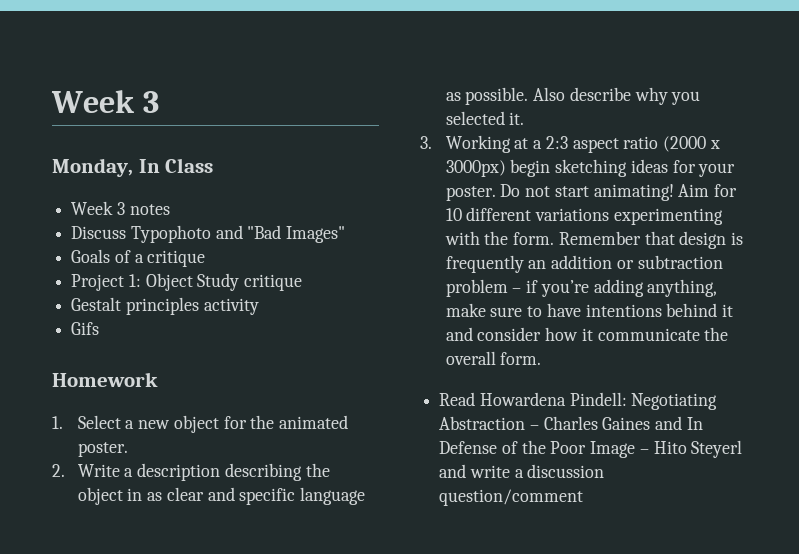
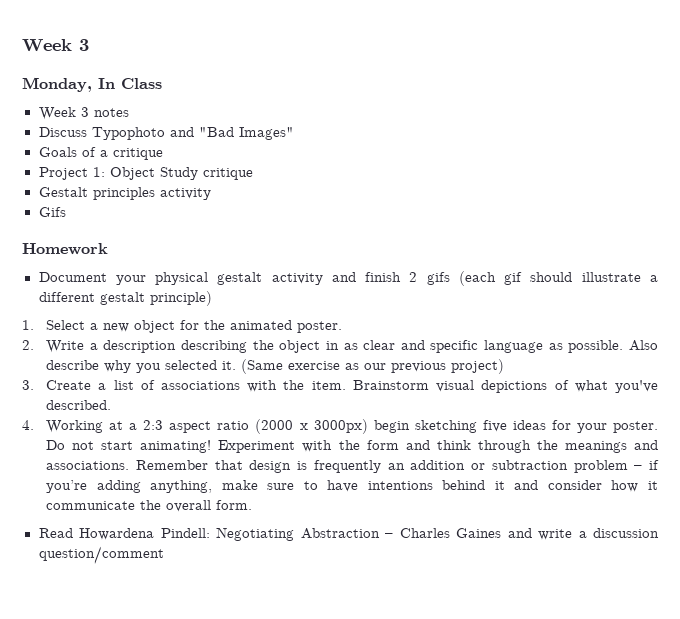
+ Document your physical gestalt activity and finish 2 gifs (each gif should illustrate a different gestalt principle)
- Also describe why you selected it.
- 3. Working at a 2:3 aspect ratio (2000 x 3000px) begin sketching ideas for your poster.
+ Also describe why you selected it. (Same exercise as our previous project)
+ 3. Create a list of associations with the item. Brainstorm visual depictions of what you've described.
+ 4. Working at a 2:3 aspect ratio (2000 x 3000px) begin sketching five ideas for your poster.
- Aim for 10 different variations experimenting with the form.
+ Experiment with the form and think through the meanings and associations.
- Read Howardena Pindell: Negotiating Abstraction – Charles Gaines and In Defense of the Poor Image – Hito Steyerl and write a discussion question/comment
+ Read Howardena Pindell: Negotiating Abstraction – Charles Gaines and write a discussion question/comment

